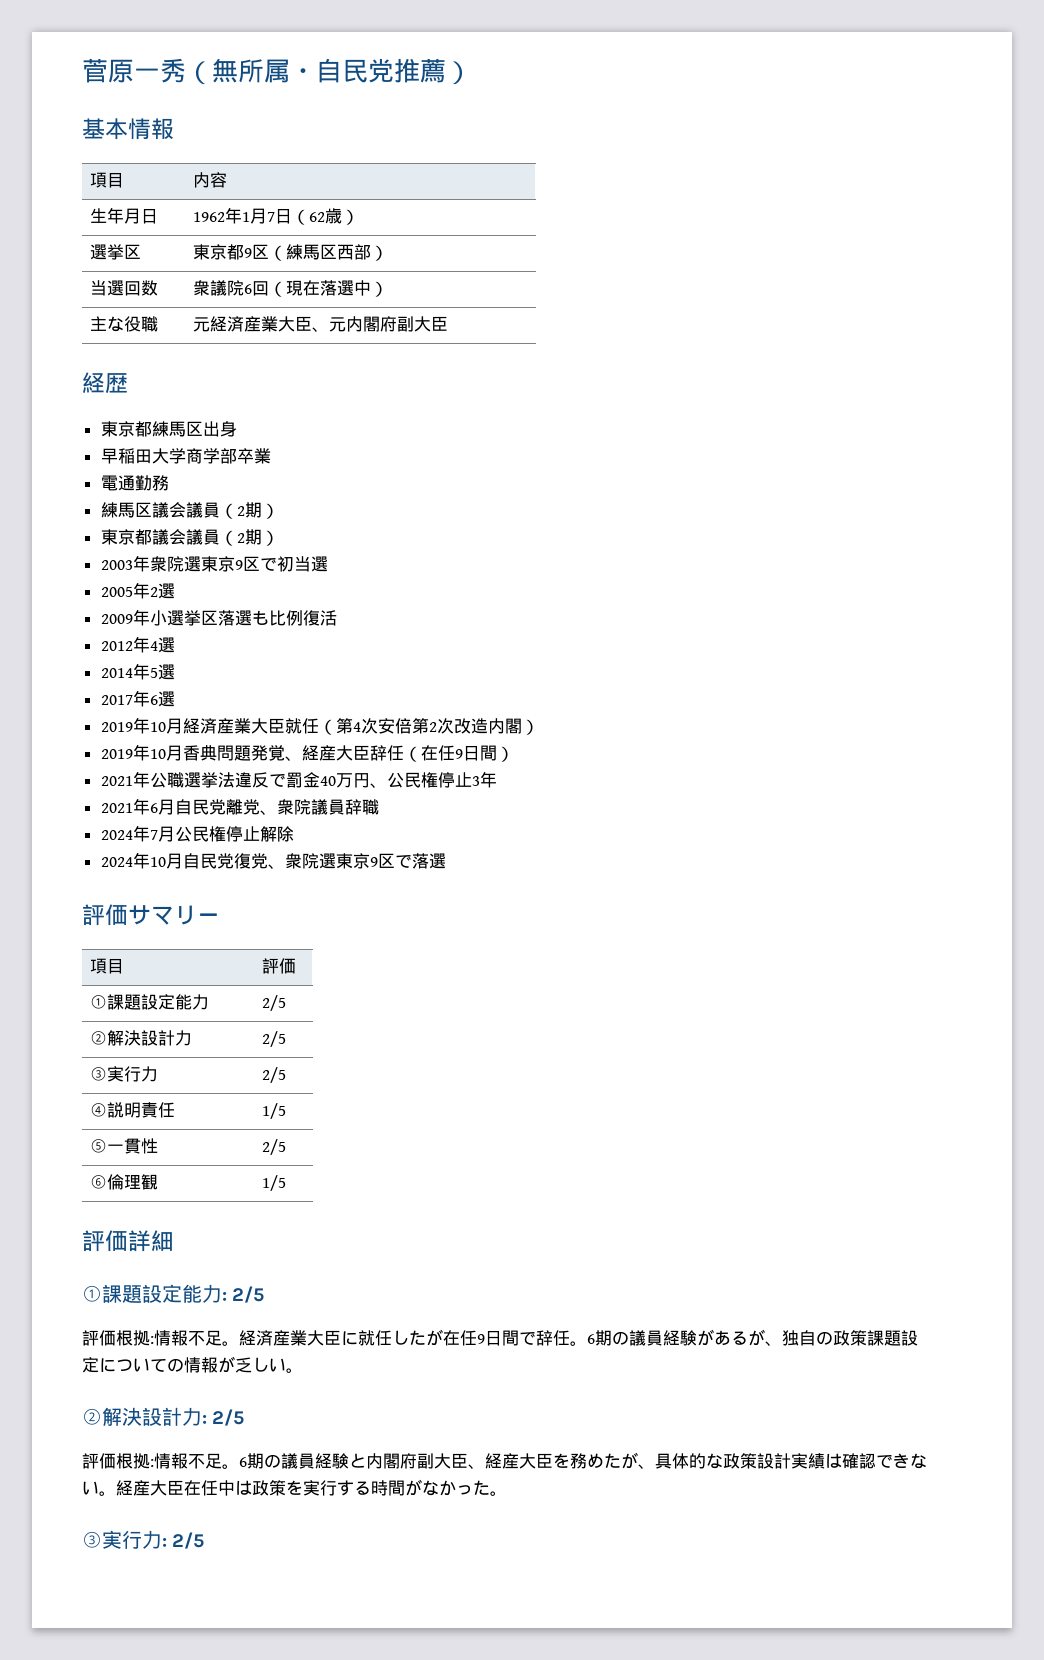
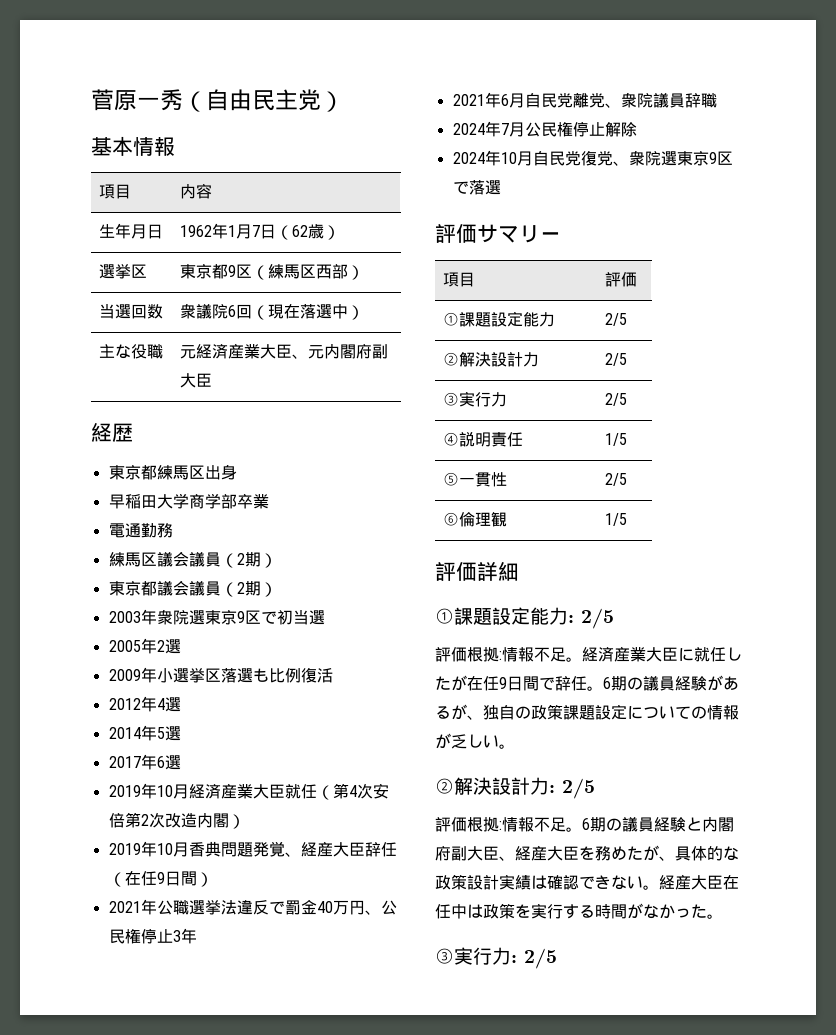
- 菅原一秀（無所属・自民党推薦）
+ 菅原一秀（自由民主党）

